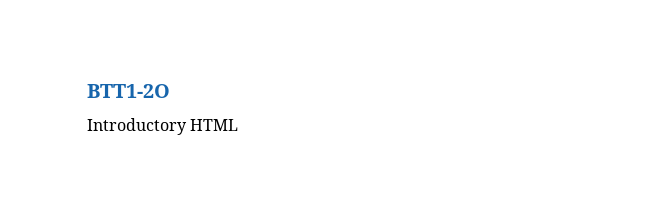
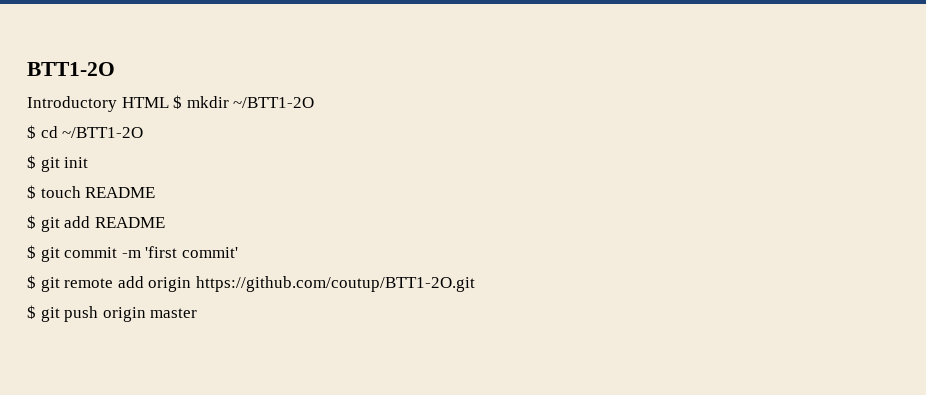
- Introductory HTML
+ Introductory HTML $ mkdir ~/BTT1-2O
+ $ cd ~/BTT1-2O
+ $ git init
+ $ touch README
+ $ git add README
+ $ git commit -m 'first commit'
+ $ git remote add origin https://github.com/coutup/BTT1-2O.git
+ $ git push origin master

